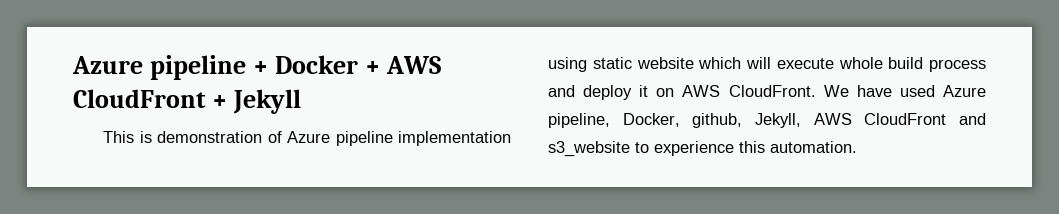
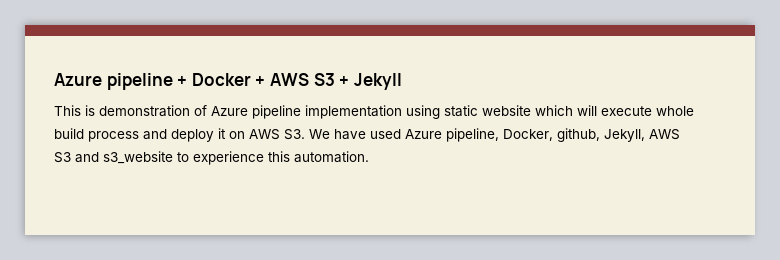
- Azure pipeline + Docker + AWS CloudFront + Jekyll
+ Azure pipeline + Docker + AWS S3 + Jekyll
- This is demonstration of Azure pipeline implementation using static website which will execute whole build process and deploy it on AWS CloudFront. We have used Azure pipeline, Docker, github, Jekyll, AWS CloudFront and s3_website to experience this automation.
+ This is demonstration of Azure pipeline implementation using static website which will execute whole build process and deploy it on AWS S3. We have used Azure pipeline, Docker, github, Jekyll, AWS S3 and s3_website to experience this automation.

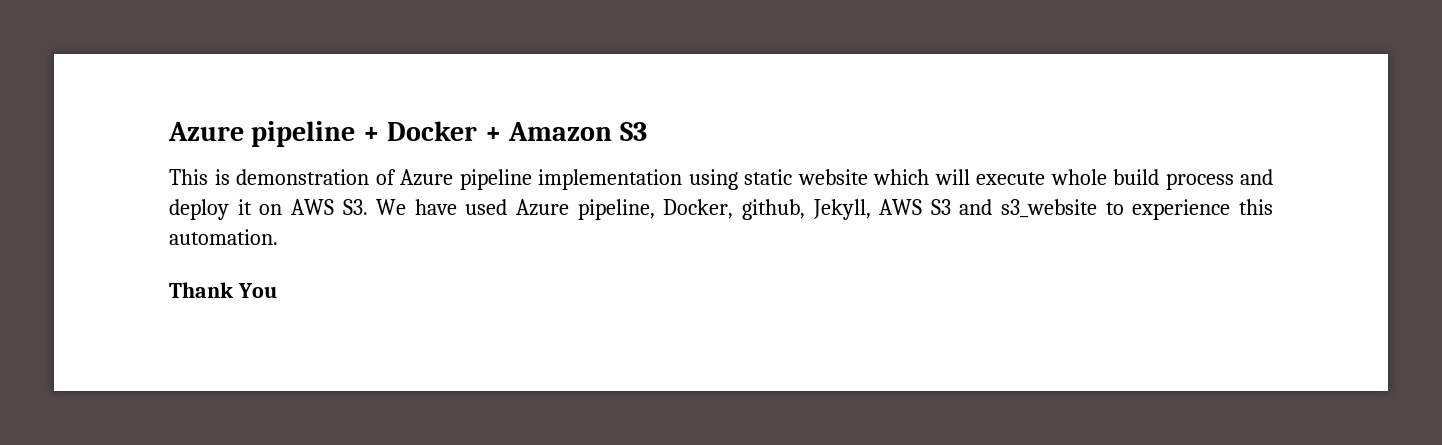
- Azure pipeline + Docker + AWS S3 + Jekyll
+ Azure pipeline + Docker + Amazon S3
+ Thank You

